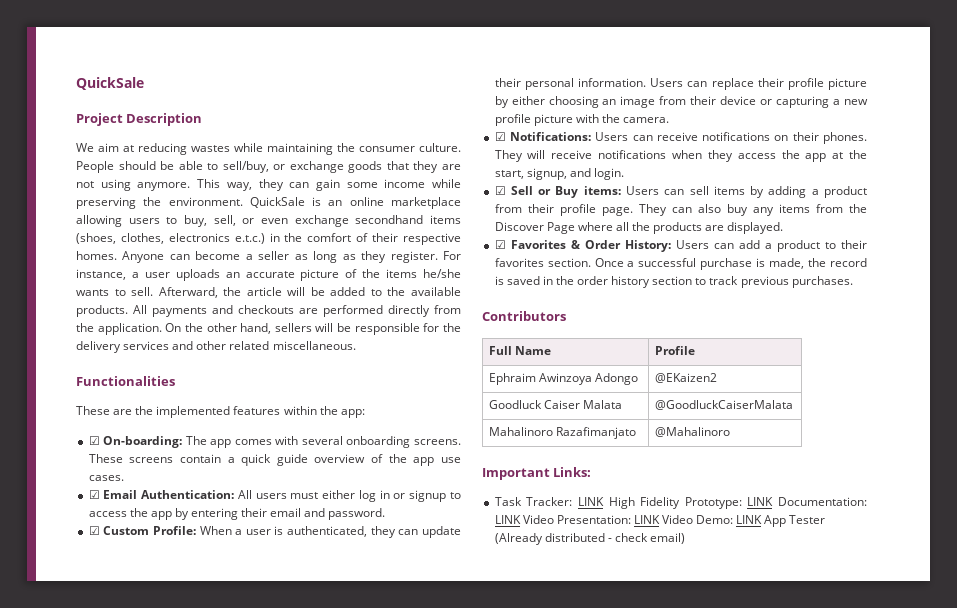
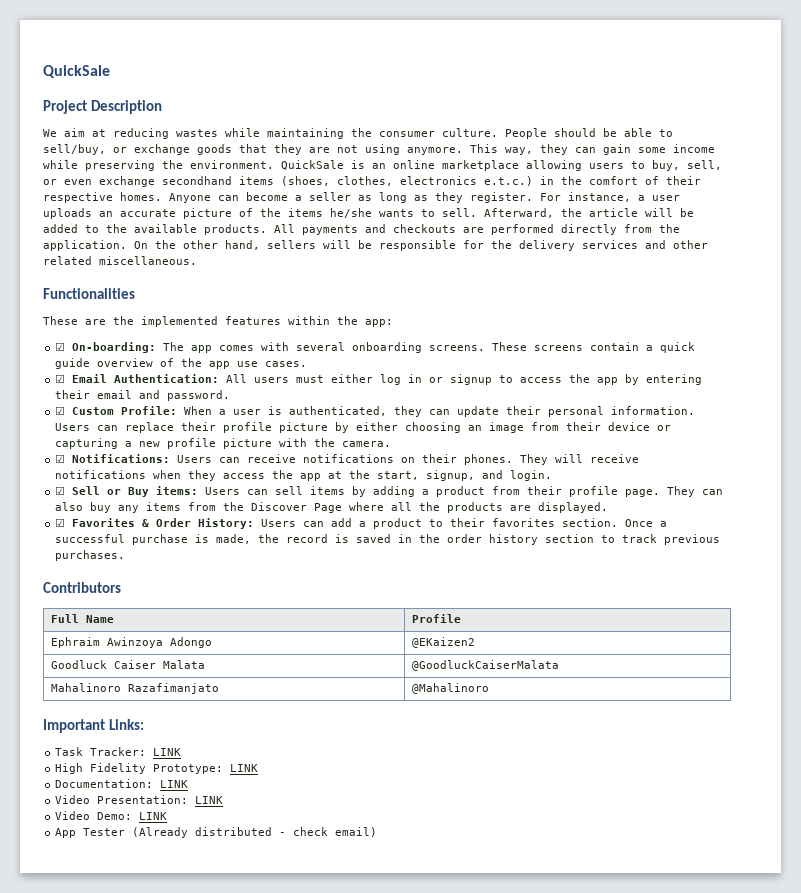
- Task Tracker: LINK High Fidelity Prototype: LINK Documentation: LINK Video Presentation: LINK Video Demo: LINK App Tester (Already distributed - check email)
+ Task Tracker: LINK
+ High Fidelity Prototype: LINK
+ Documentation: LINK
+ Video Presentation: LINK
+ Video Demo: LINK
+ App Tester (Already distributed - check email)

